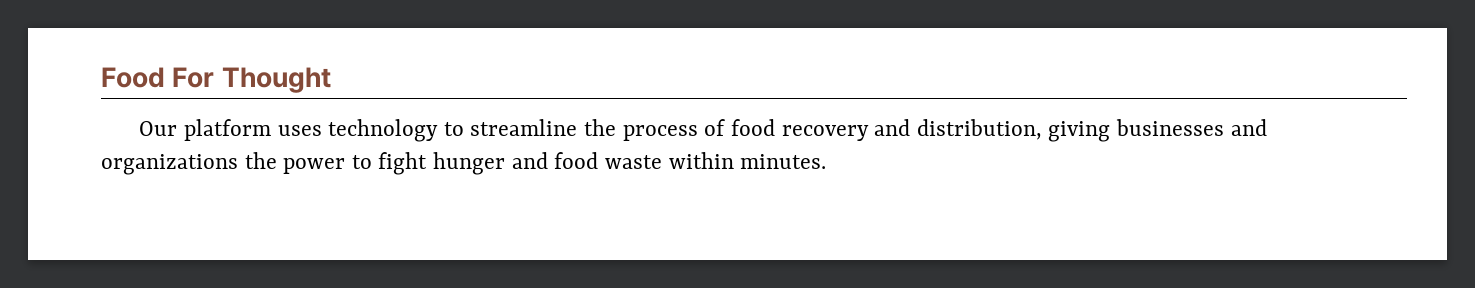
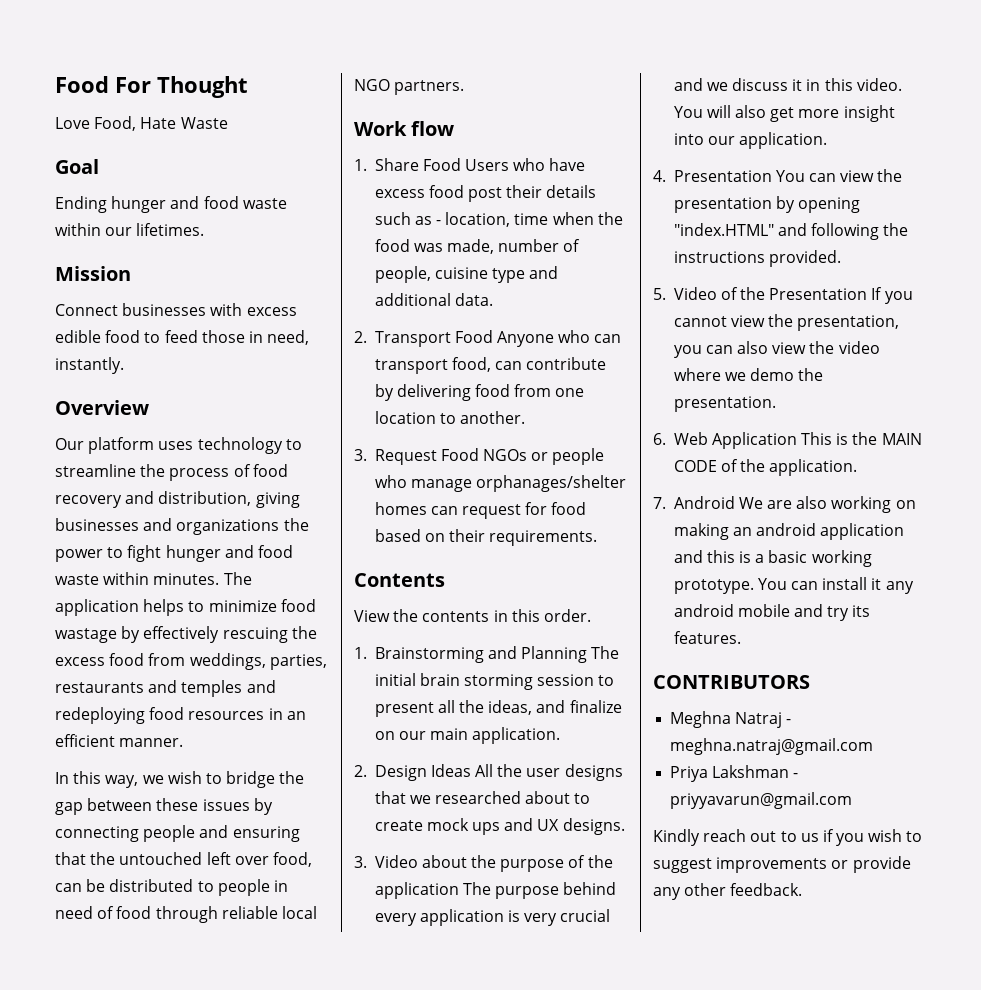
+ Love Food, Hate Waste
+ Goal
+ Ending hunger and food waste within our lifetimes.
+ Mission
+ Connect businesses with excess edible food to feed those in need, instantly.
+ Overview
+ The application helps to minimize food wastage by effectively rescuing the excess food from weddings, parties, restaurants and temples and redeploying food resources in an efficient manner.
+ In this way, we wish to bridge the gap between these issues by connecting people and ensuring that the untouched left over food, can be distributed to people in need of food through reliable local NGO partners.
+ Work flow
+ 1. Share Food Users who have excess food post their details such as - location, time when the food was made, number of people, cuisine type and additional data.
+ 2. Transport Food Anyone who can transport food, can contribute by delivering food from one location to another.
+ 3. Request Food NGOs or people who manage orphanages/shelter homes can request for food based on their requirements.
+ Contents
+ View the contents in this order.
+ 1. Brainstorming and Planning The initial brain storming session to present all the ideas, and finalize on our main application.
+ 2. Design Ideas All the user designs that we researched about to create mock ups and UX designs.
+ 3. Video about the purpose of the application The purpose behind every application is very crucial and we discuss it in this video. You will also get more insight into our application.
+ 4. Presentation You can view the presentation by opening "index.HTML" and following the instructions provided.
+ 5. Video of the Presentation If you cannot view the presentation, you can also view the video where we demo the presentation.
+ 6. Web Application This is the MAIN CODE of the application.
+ 7. Android We are also working on making an android application and this is a basic working prototype. You can install it any android mobile and try its features.
+ CONTRIBUTORS
+ Meghna Natraj - meghna.natraj@gmail.com
+ Priya Lakshman - priyyavarun@gmail.com
+ Kindly reach out to us if you wish to suggest improvements or provide any other feedback.

